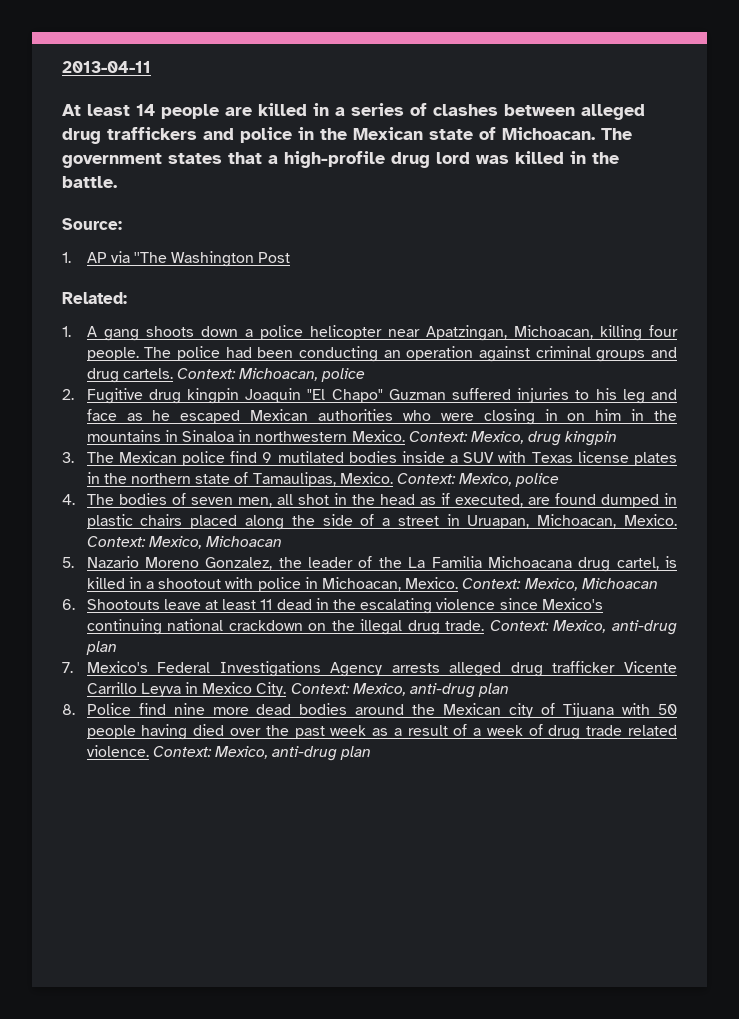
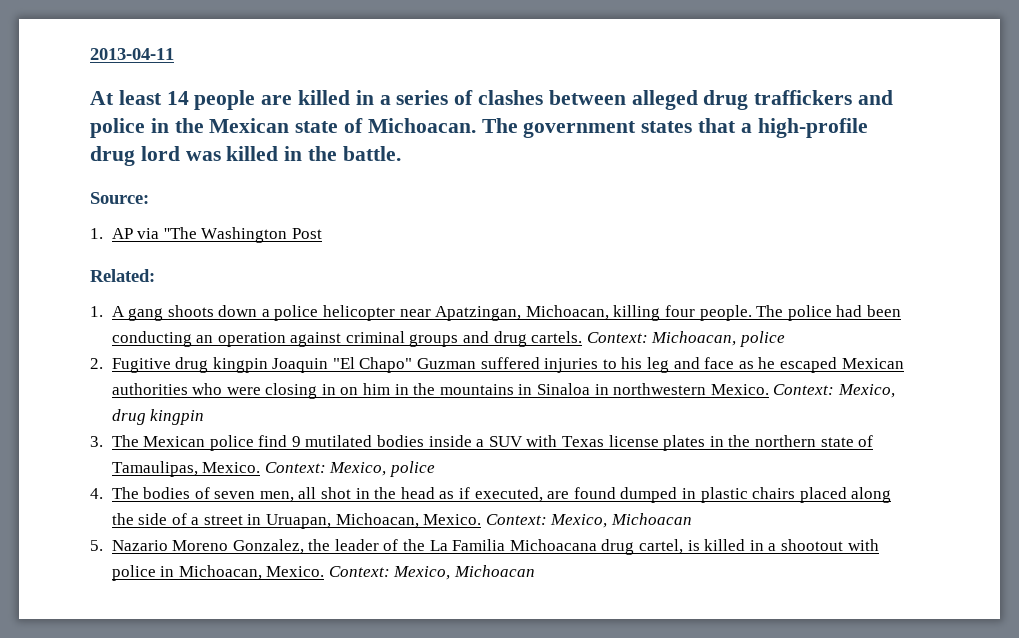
- 6. Shootouts leave at least 11 dead in the escalating violence since Mexico's continuing national crackdown on the illegal drug trade. Context: Mexico, anti-drug plan
- 7. Mexico's Federal Investigations Agency arrests alleged drug trafficker Vicente Carrillo Leyva in Mexico City. Context: Mexico, anti-drug plan
- 8. Police find nine more dead bodies around the Mexican city of Tijuana with 50 people having died over the past week as a result of a week of drug trade related violence. Context: Mexico, anti-drug plan

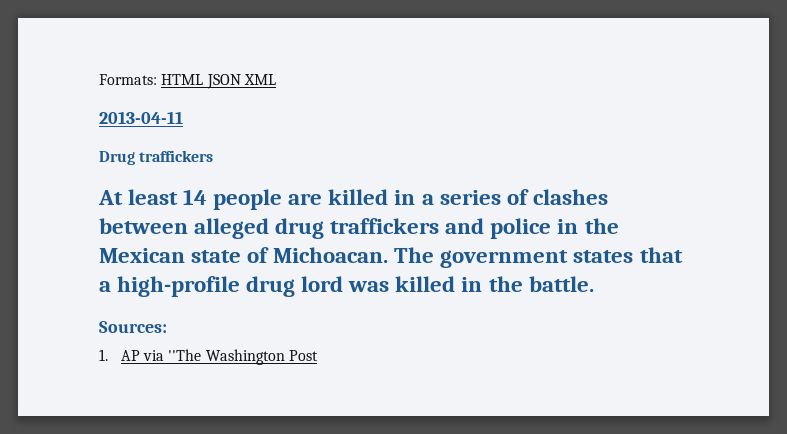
+ Formats: HTML JSON XML
+ Drug traffickers
- Source:
+ Sources:
- Related:
- 1. A gang shoots down a police helicopter near Apatzingan, Michoacan, killing four people. The police had been conducting an operation against criminal groups and drug cartels. Context: Michoacan, police
- 2. Fugitive drug kingpin Joaquin "El Chapo" Guzman suffered injuries to his leg and face as he escaped Mexican authorities who were closing in on him in the mountains in Sinaloa in northwestern Mexico. Context: Mexico, drug kingpin
- 3. The Mexican police find 9 mutilated bodies inside a SUV with Texas license plates in the northern state of Tamaulipas, Mexico. Context: Mexico, police
- 4. The bodies of seven men, all shot in the head as if executed, are found dumped in plastic chairs placed along the side of a street in Uruapan, Michoacan, Mexico. Context: Mexico, Michoacan
- 5. Nazario Moreno Gonzalez, the leader of the La Familia Michoacana drug cartel, is killed in a shootout with police in Michoacan, Mexico. Context: Mexico, Michoacan

